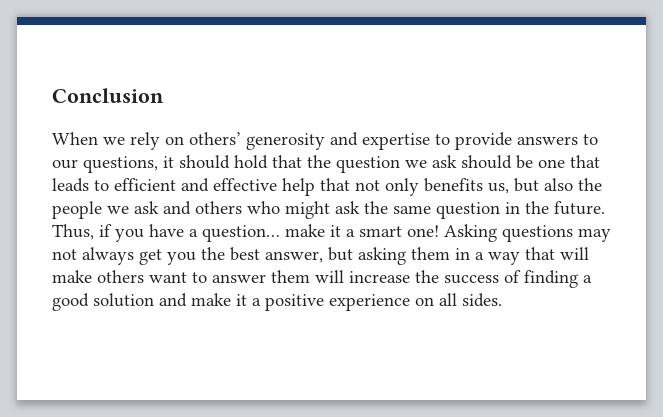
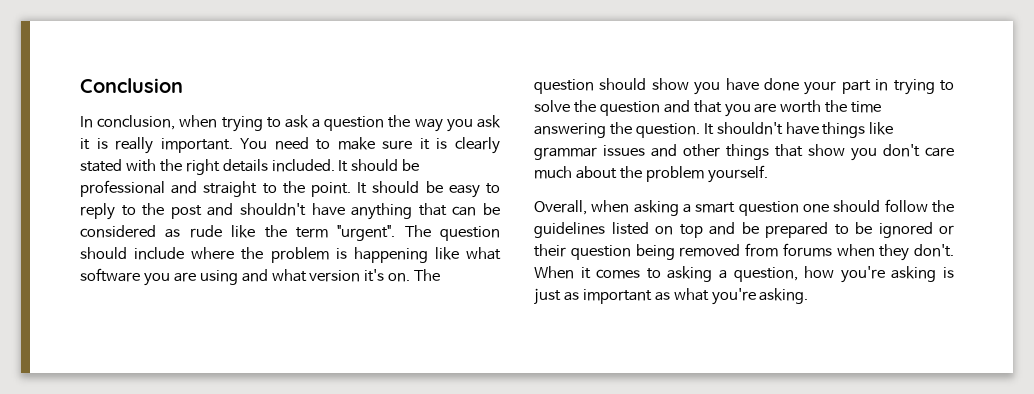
- When we rely on others’ generosity and expertise to provide answers to our questions, it should hold that the question we ask should be one that leads to efficient and effective help that not only benefits us, but also the people we ask and others who might ask the same question in the future. Thus, if you have a question… make it a smart one! Asking questions may not always get you the best answer, but asking them in a way that will make others want to answer them will increase the success of finding a good solution and make it a positive experience on all sides.
+ In conclusion, when trying to ask a question the way you ask it is really important. You need to make sure it is clearly stated with the right details included. It should be professional and straight to the point. It should be easy to reply to the post and shouldn't have anything that can be considered as rude like the term "urgent". The question should include where the problem is happening like what software you are using and what version it's on. The question should show you have done your part in trying to solve the question and that you are worth the time answering the question. It shouldn't have things like grammar issues and other things that show you don't care much about the problem yourself.
+ Overall, when asking a smart question one should follow the guidelines listed on top and be prepared to be ignored or their question being removed from forums when they don't. When it comes to asking a question, how you're asking is just as important as what you're asking.

